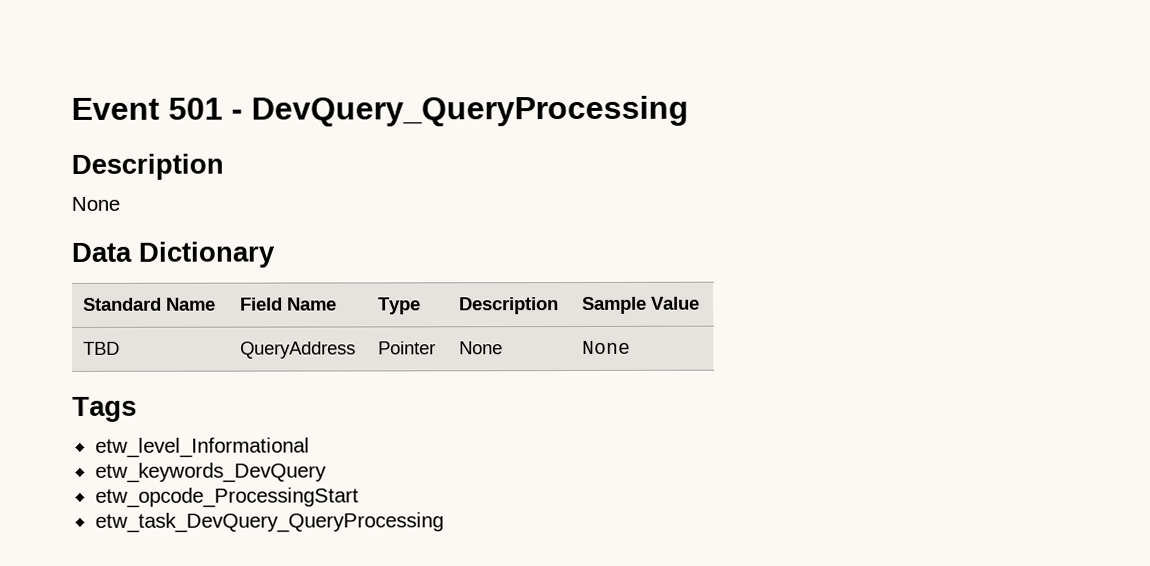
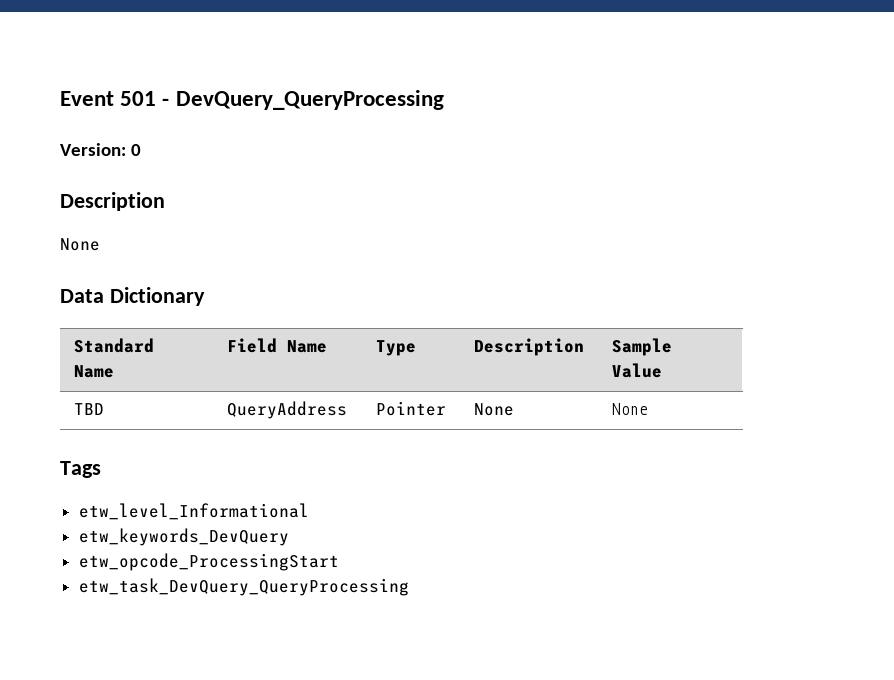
+ Version: 0

